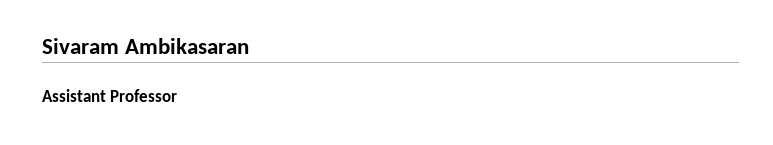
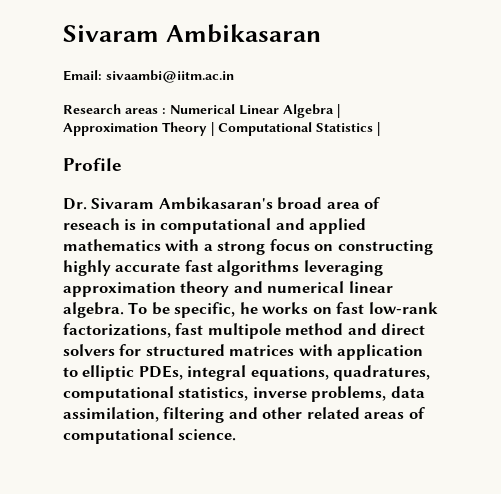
- Assistant Professor
+ Email: sivaambi@iitm.ac.in
+ Research areas : Numerical Linear Algebra | Approximation Theory | Computational Statistics |
+ Profile
+ Dr. Sivaram Ambikasaran's broad area of reseach is in computational and applied mathematics with a strong focus on constructing highly accurate fast algorithms leveraging approximation theory and numerical linear algebra. To be specific, he works on fast low-rank factorizations, fast multipole method and direct solvers for structured matrices with application to elliptic PDEs, integral equations, quadratures, computational statistics, inverse problems, data assimilation, filtering and other related areas of computational science.

